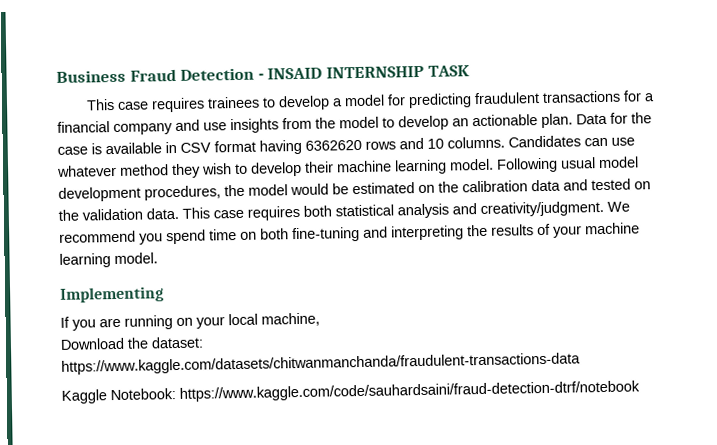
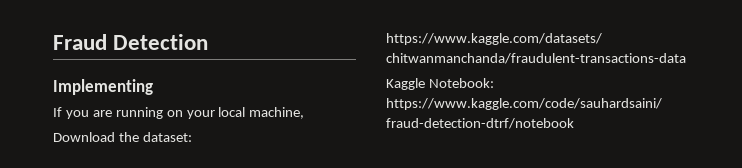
- Business Fraud Detection - INSAID INTERNSHIP TASK
- This case requires trainees to develop a model for predicting fraudulent transactions for a financial company and use insights from the model to develop an actionable plan. Data for the case is available in CSV format having 6362620 rows and 10 columns. Candidates can use whatever method they wish to develop their machine learning model. Following usual model development procedures, the model would be estimated on the calibration data and tested on the validation data. This case requires both statistical analysis and creativity/judgment. We recommend you spend time on both fine-tuning and interpreting the results of your machine learning model.
+ Fraud Detection

